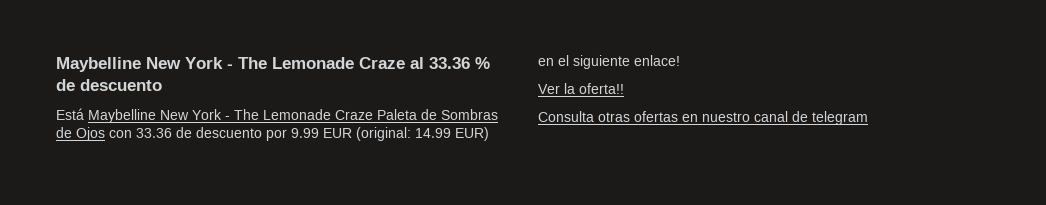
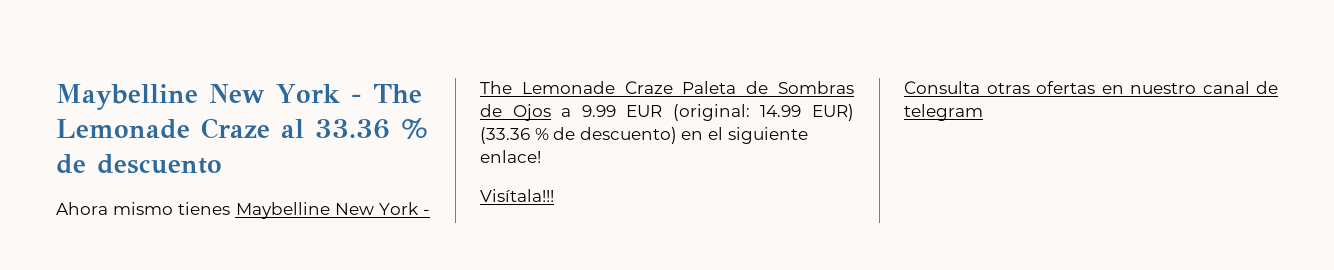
- Está Maybelline New York - The Lemonade Craze Paleta de Sombras de Ojos con 33.36 de descuento por 9.99 EUR (original: 14.99 EUR) en el siguiente enlace!
+ Ahora mismo tienes Maybelline New York - The Lemonade Craze Paleta de Sombras de Ojos a 9.99 EUR (original: 14.99 EUR) (33.36 % de descuento) en el siguiente enlace!
- Ver la oferta!!
+ Visítala!!!

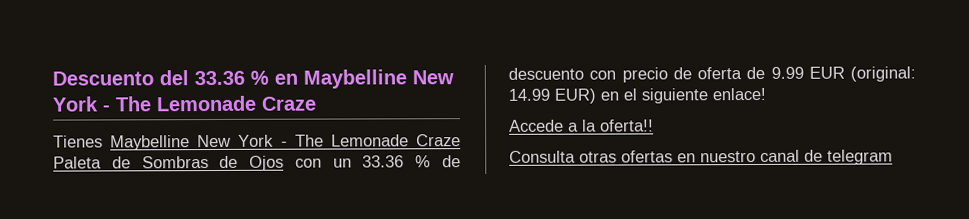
- Maybelline New York - The Lemonade Craze al 33.36 % de descuento
- Ahora mismo tienes Maybelline New York - The Lemonade Craze Paleta de Sombras de Ojos a 9.99 EUR (original: 14.99 EUR) (33.36 % de descuento) en el siguiente enlace!
+ Descuento del 33.36 % en Maybelline New York - The Lemonade Craze
+ Tienes Maybelline New York - The Lemonade Craze Paleta de Sombras de Ojos con un 33.36 % de descuento con precio de oferta de 9.99 EUR (original: 14.99 EUR) en el siguiente enlace!
- Visítala!!!
+ Accede a la oferta!!

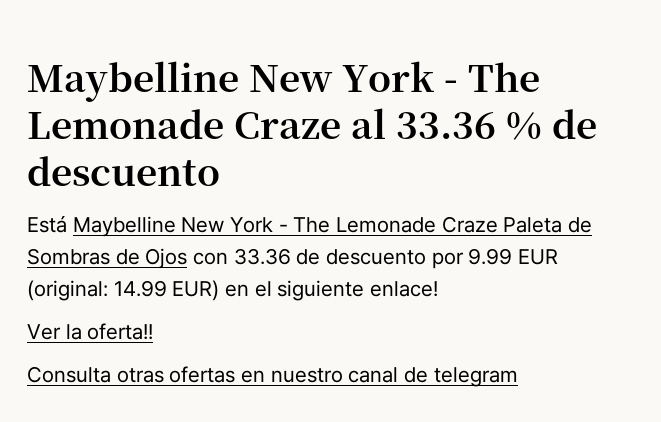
- Descuento del 33.36 % en Maybelline New York - The Lemonade Craze
- Tienes Maybelline New York - The Lemonade Craze Paleta de Sombras de Ojos con un 33.36 % de descuento con precio de oferta de 9.99 EUR (original: 14.99 EUR) en el siguiente enlace!
+ Maybelline New York - The Lemonade Craze al 33.36 % de descuento
+ Está Maybelline New York - The Lemonade Craze Paleta de Sombras de Ojos con 33.36 de descuento por 9.99 EUR (original: 14.99 EUR) en el siguiente enlace!
- Accede a la oferta!!
+ Ver la oferta!!

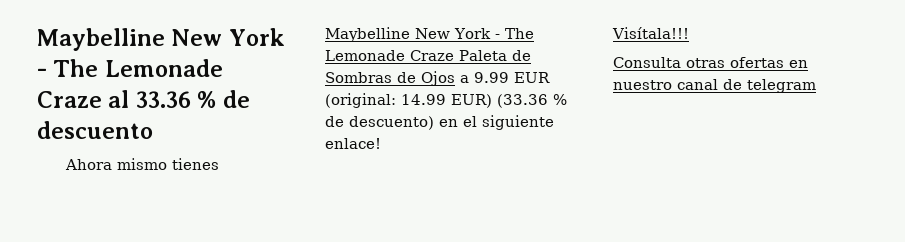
- Está Maybelline New York - The Lemonade Craze Paleta de Sombras de Ojos con 33.36 de descuento por 9.99 EUR (original: 14.99 EUR) en el siguiente enlace!
+ Ahora mismo tienes Maybelline New York - The Lemonade Craze Paleta de Sombras de Ojos a 9.99 EUR (original: 14.99 EUR) (33.36 % de descuento) en el siguiente enlace!
- Ver la oferta!!
+ Visítala!!!

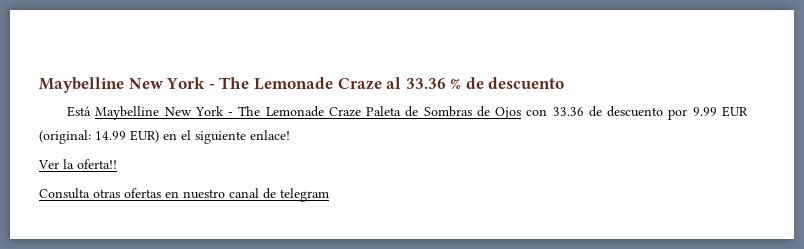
- Ahora mismo tienes Maybelline New York - The Lemonade Craze Paleta de Sombras de Ojos a 9.99 EUR (original: 14.99 EUR) (33.36 % de descuento) en el siguiente enlace!
+ Está Maybelline New York - The Lemonade Craze Paleta de Sombras de Ojos con 33.36 de descuento por 9.99 EUR (original: 14.99 EUR) en el siguiente enlace!
- Visítala!!!
+ Ver la oferta!!

